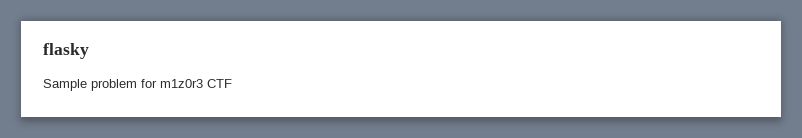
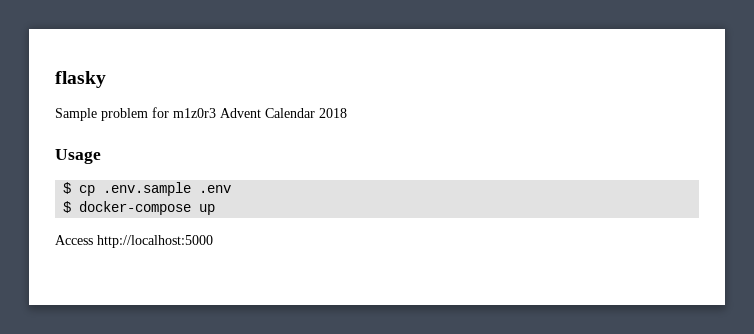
- Sample problem for m1z0r3 CTF
+ Sample problem for m1z0r3 Advent Calendar 2018
+ Usage
+ $ cp .env.sample .env
+ $ docker-compose up
+ Access http://localhost:5000

